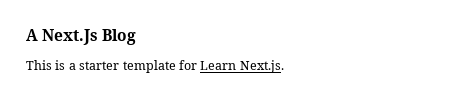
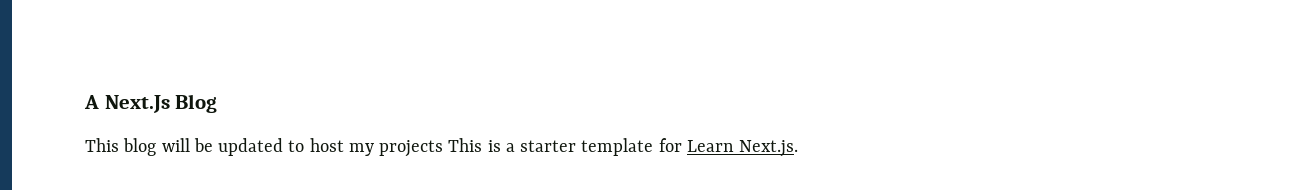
- This is a starter template for Learn Next.js.
+ This blog will be updated to host my projects This is a starter template for Learn Next.js.

